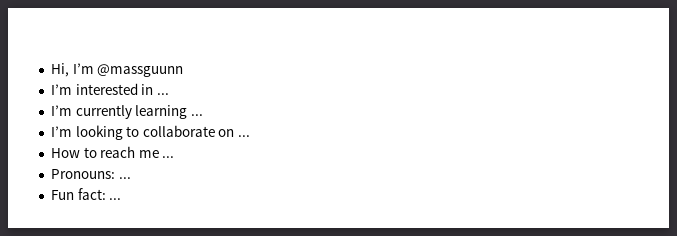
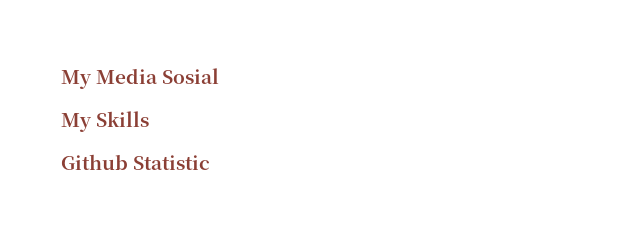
- Hi, I’m @massguunn
- I’m interested in ...
- I’m currently learning ...
- I’m looking to collaborate on ...
- How to reach me ...
- Pronouns: ...
- Fun fact: ...
+ My Media Sosial
+ My Skills
+ Github Statistic

